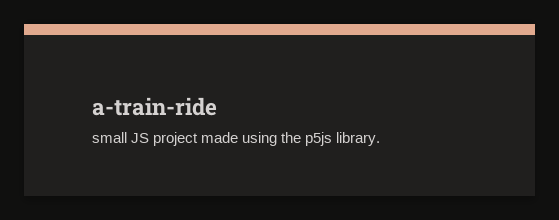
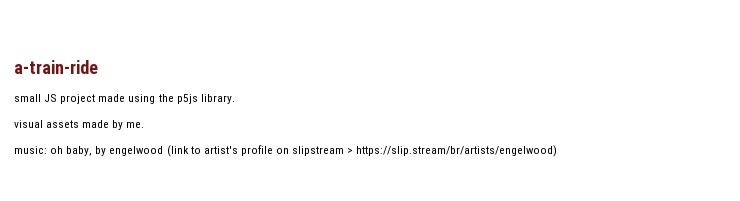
+ visual assets made by me.
+ music: oh baby, by engelwood (link to artist's profile on slipstream > https://slip.stream/br/artists/engelwood)

